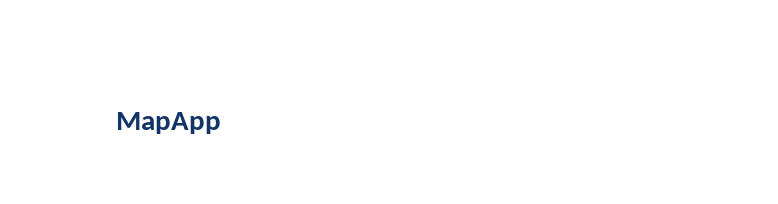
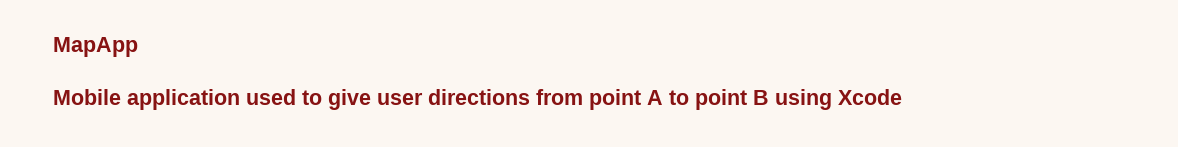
+ Mobile application used to give user directions from point A to point B using Xcode

